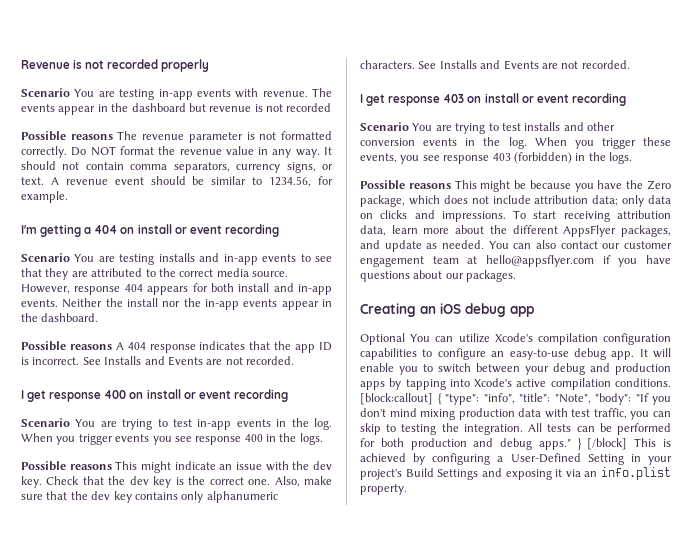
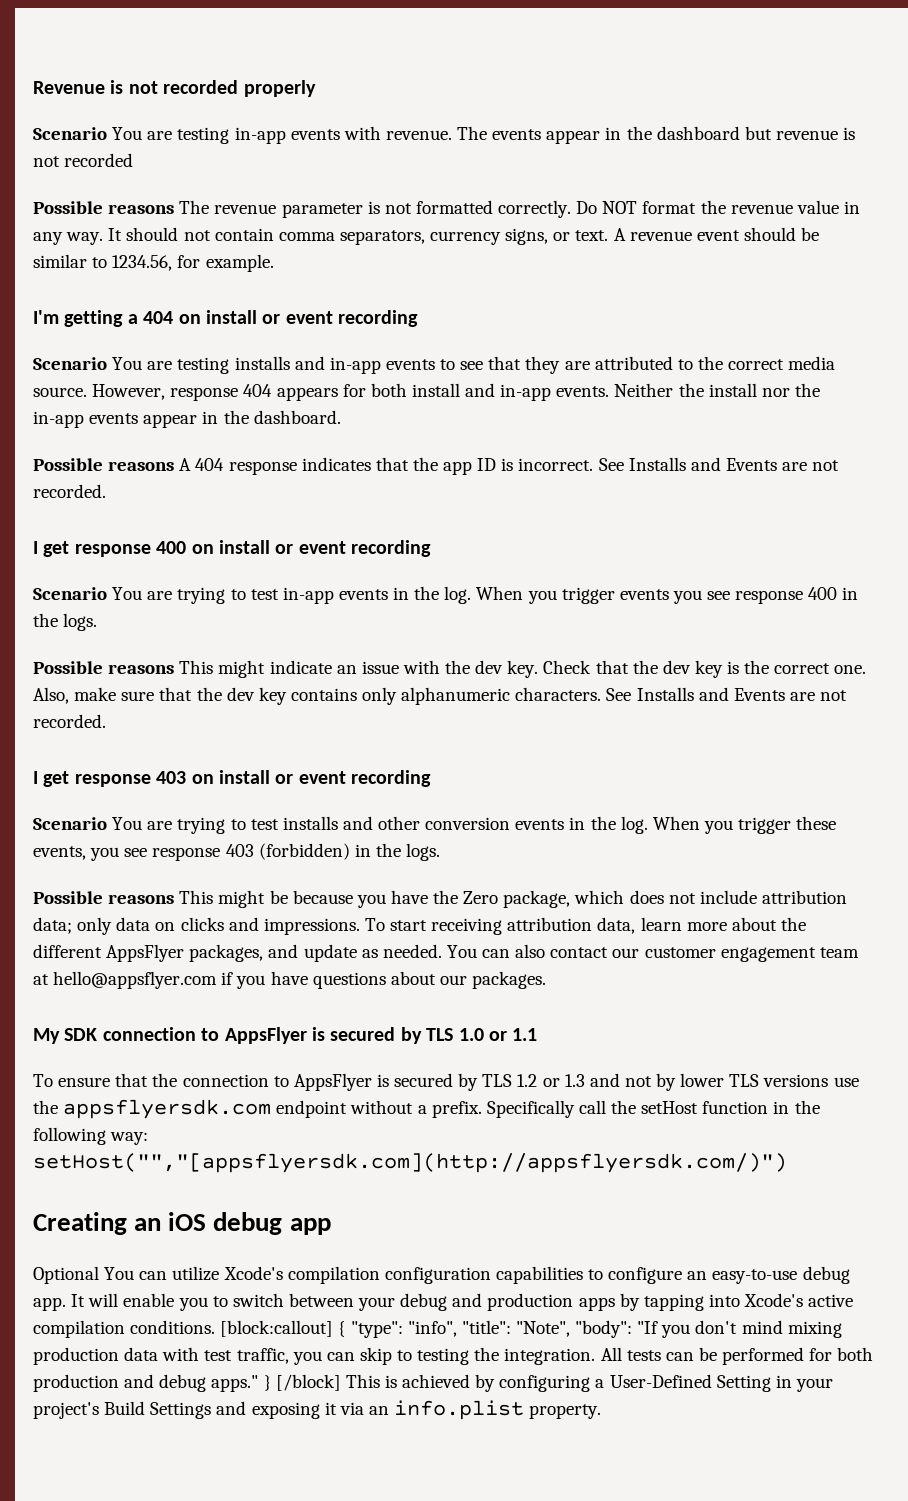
+ My SDK connection to AppsFlyer is secured by TLS 1.0 or 1.1
+ To ensure that the connection to AppsFlyer is secured by TLS 1.2 or 1.3 and not by lower TLS versions use the appsflyersdk.com endpoint without a prefix. Specifically call the setHost function in the following way: setHost("","[appsflyersdk.com](http://appsflyersdk.com/)")

